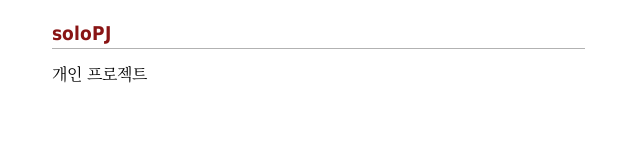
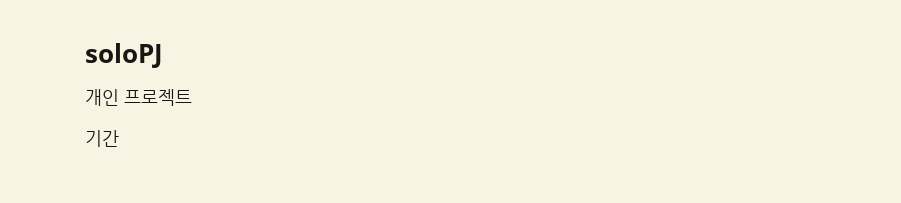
+ 기간

